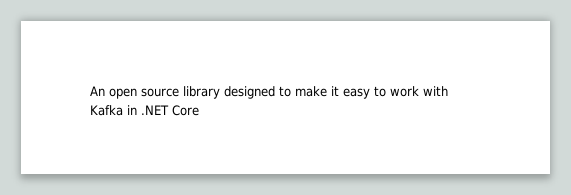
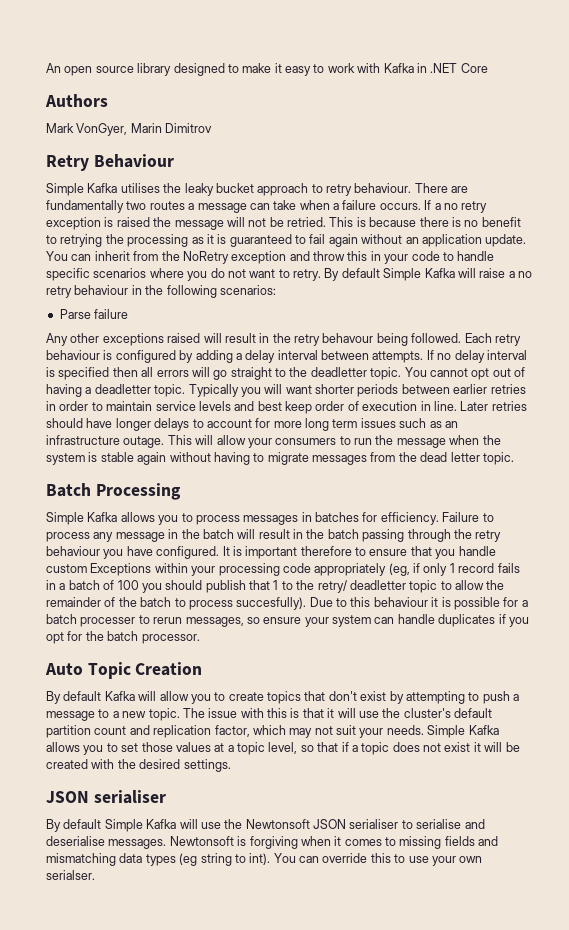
+ Authors
+ Mark VonGyer, Marin Dimitrov
+ Retry Behaviour
+ Simple Kafka utilises the leaky bucket approach to retry behaviour. There are fundamentally two routes a message can take when a failure occurs. If a no retry exception is raised the message will not be retried. This is because there is no benefit to retrying the processing as it is guaranteed to fail again without an application update. You can inherit from the NoRetry exception and throw this in your code to handle specific scenarios where you do not want to retry. By default Simple Kafka will raise a no retry behaviour in the following scenarios:
+ Parse failure
+ Any other exceptions raised will result in the retry behavour being followed. Each retry behaviour is configured by adding a delay interval between attempts. If no delay interval is specified then all errors will go straight to the deadletter topic. You cannot opt out of having a deadletter topic. Typically you will want shorter periods between earlier retries in order to maintain service levels and best keep order of execution in line. Later retries should have longer delays to account for more long term issues such as an infrastructure outage. This will allow your consumers to run the message when the system is stable again without having to migrate messages from the dead letter topic.
+ Batch Processing
+ Simple Kafka allows you to process messages in batches for efficiency. Failure to process any message in the batch will result in the batch passing through the retry behaviour you have configured. It is important therefore to ensure that you handle custom Exceptions within your processing code appropriately (eg, if only 1 record fails in a batch of 100 you should publish that 1 to the retry/ deadletter topic to allow the remainder of the batch to process succesfully). Due to this behaviour it is possible for a batch processer to rerun messages, so ensure your system can handle duplicates if you opt for the batch processor.
+ Auto Topic Creation
+ By default Kafka will allow you to create topics that don't exist by attempting to push a message to a new topic. The issue with this is that it will use the cluster's default partition count and replication factor, which may not suit your needs. Simple Kafka allows you to set those values at a topic level, so that if a topic does not exist it will be created with the desired settings.
+ JSON serialiser
+ By default Simple Kafka will use the Newtonsoft JSON serialiser to serialise and deserialise messages. Newtonsoft is forgiving when it comes to missing fields and mismatching data types (eg string to int). You can override this to use your own serialser.

